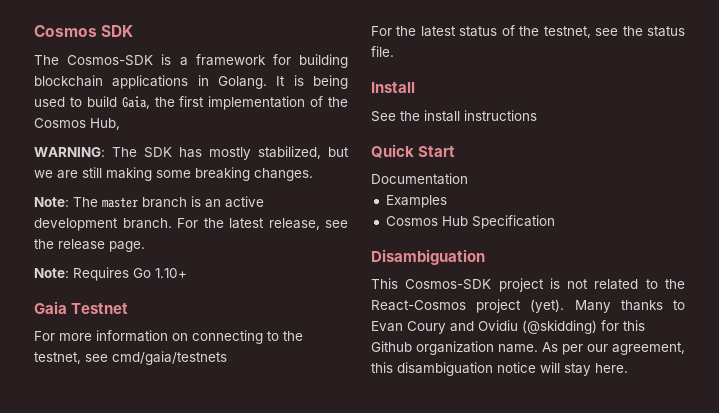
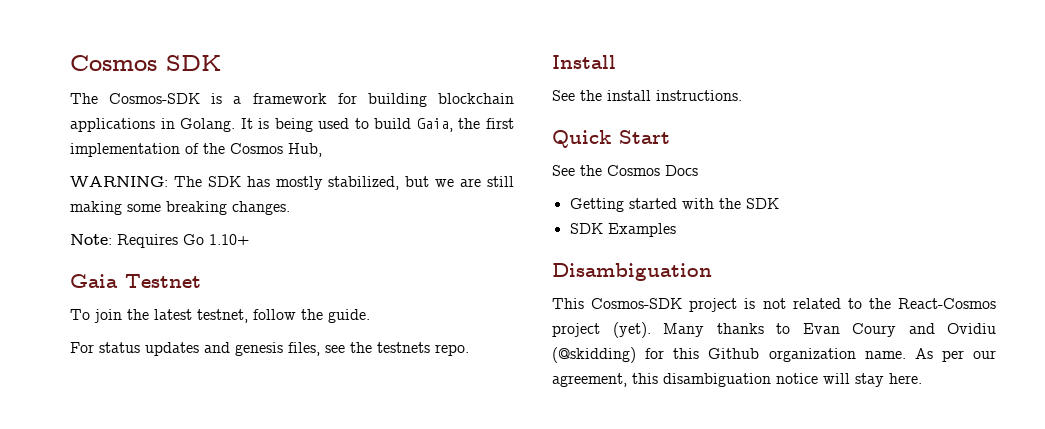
- Note: The master branch is an active development branch. For the latest release, see the release page.
- For more information on connecting to the testnet, see cmd/gaia/testnets
- For the latest status of the testnet, see the status file.
+ To join the latest testnet, follow the guide.
+ For status updates and genesis files, see the testnets repo.
- See the install instructions
+ See the install instructions.
- Documentation
- Examples
- Cosmos Hub Specification
+ See the Cosmos Docs
+ Getting started with the SDK
+ SDK Examples

